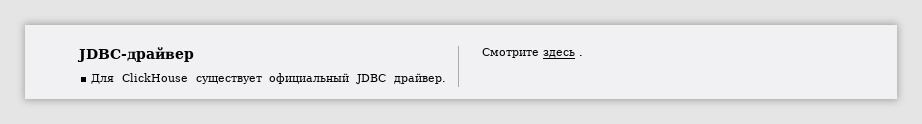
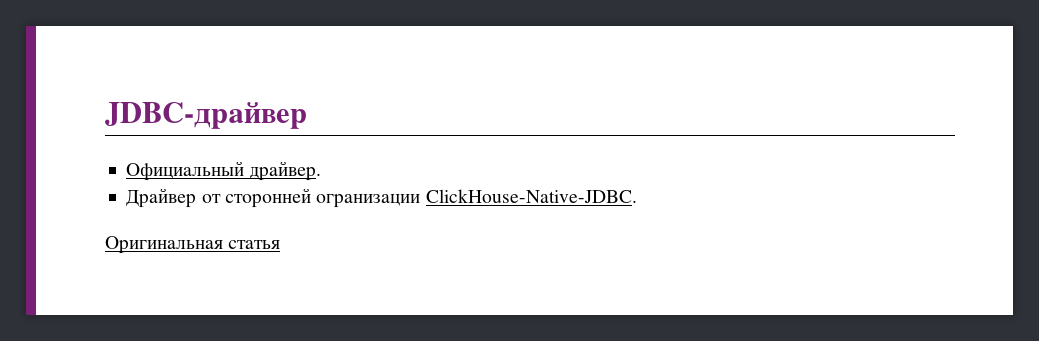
- Для ClickHouse существует официальный JDBC драйвер. Смотрите здесь .
+ Официальный драйвер.
+ Драйвер от сторонней огранизации ClickHouse-Native-JDBC.
+ Оригинальная статья

